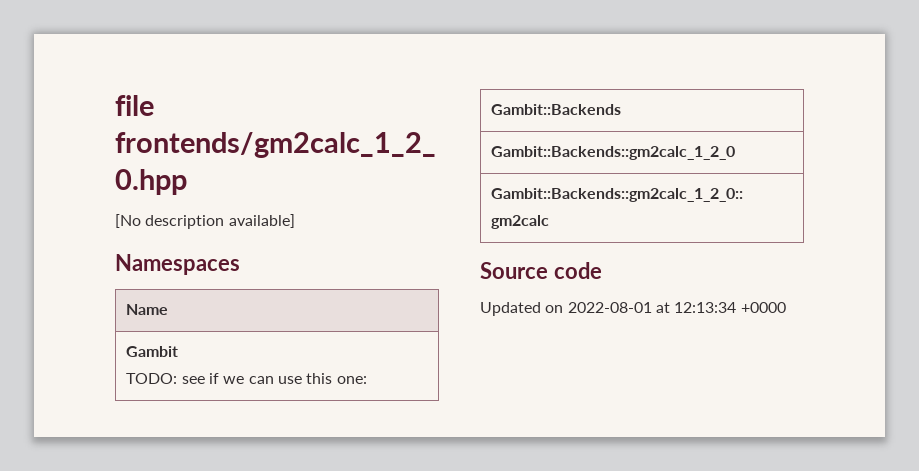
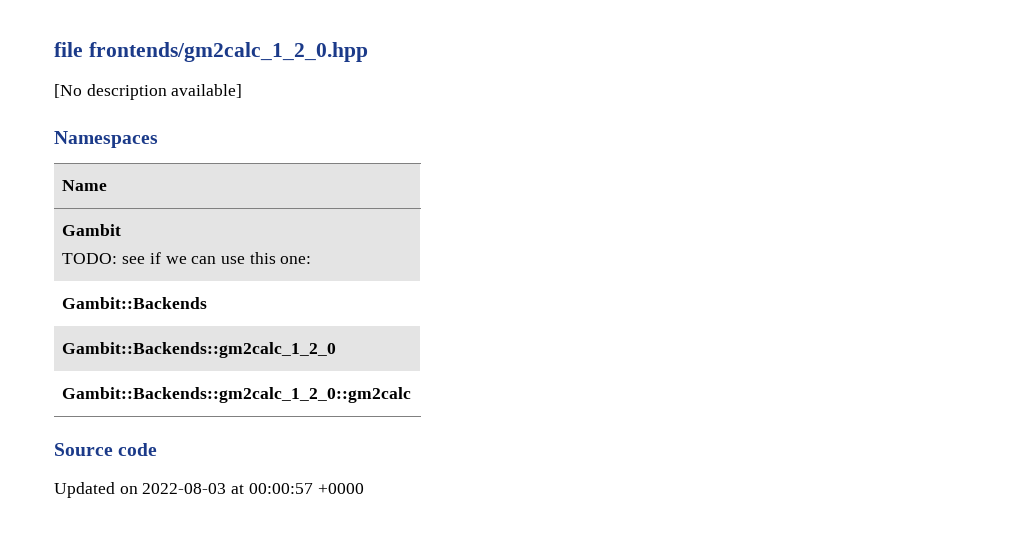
- Updated on 2022-08-01 at 12:13:34 +0000
+ Updated on 2022-08-03 at 00:00:57 +0000

